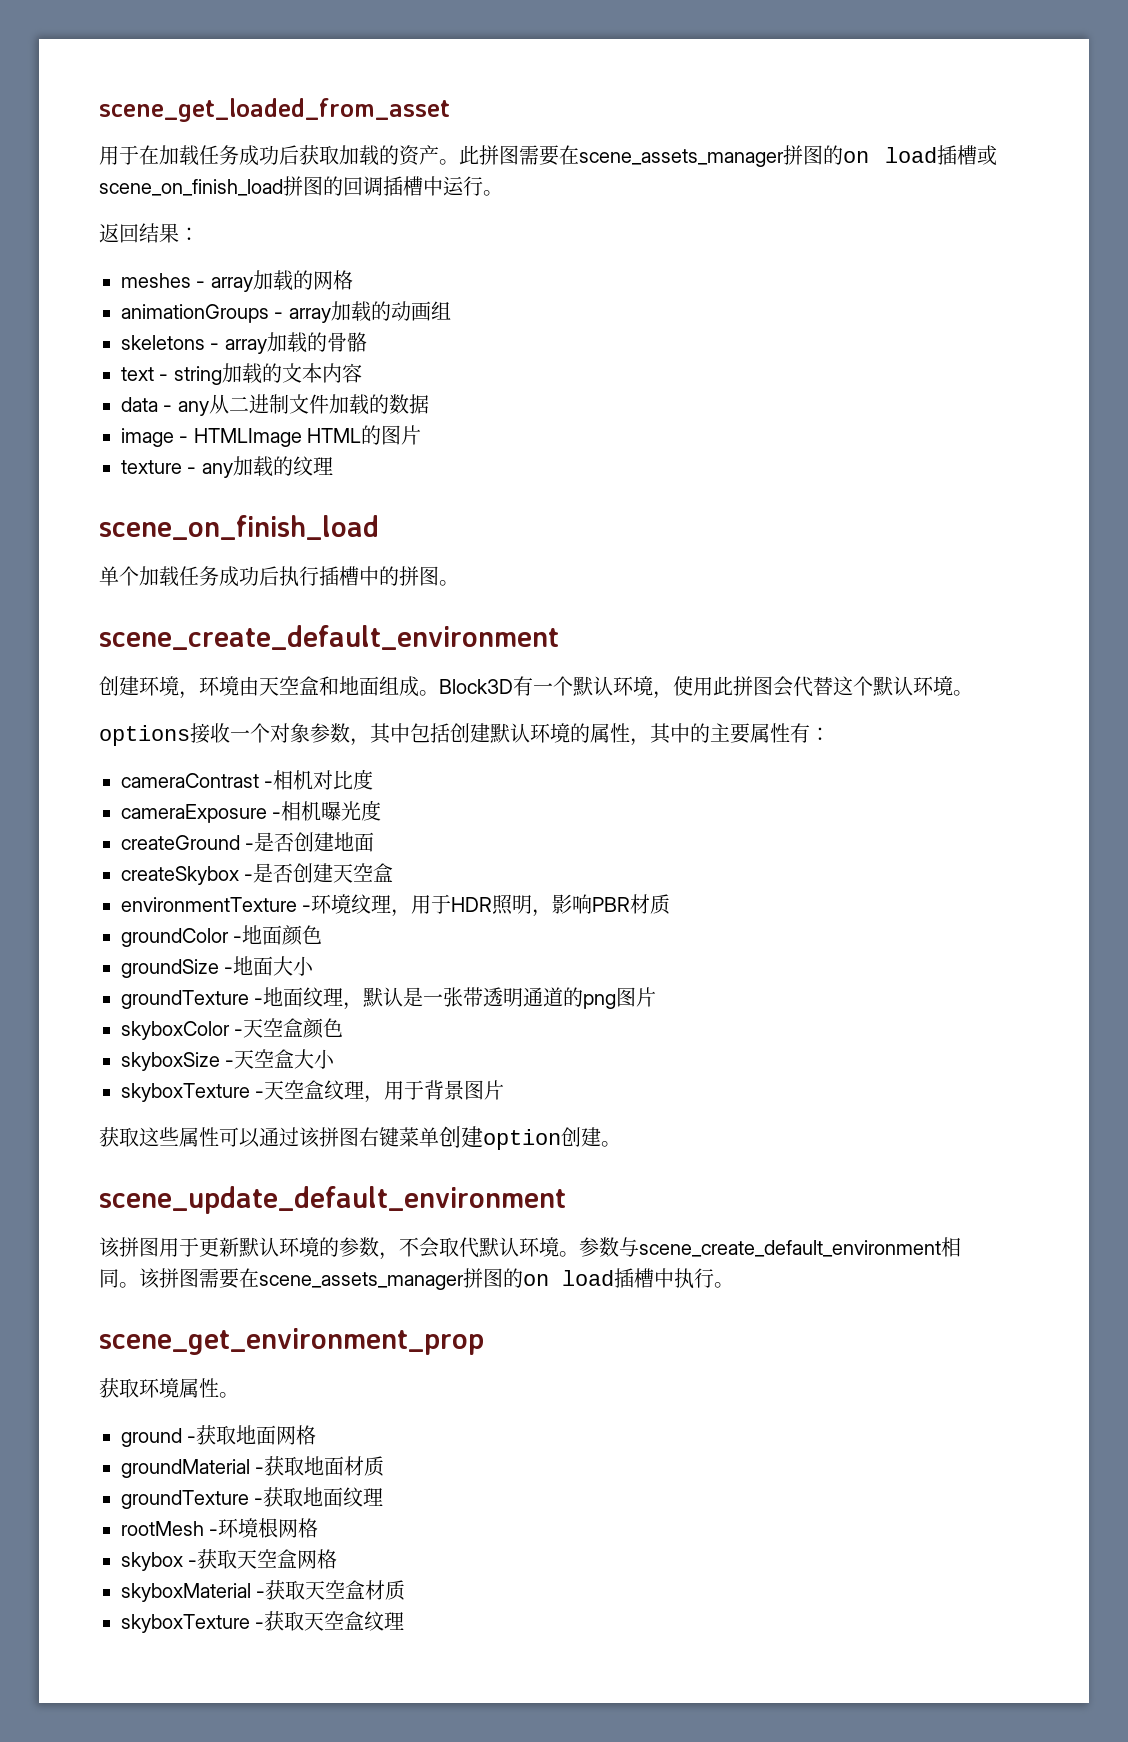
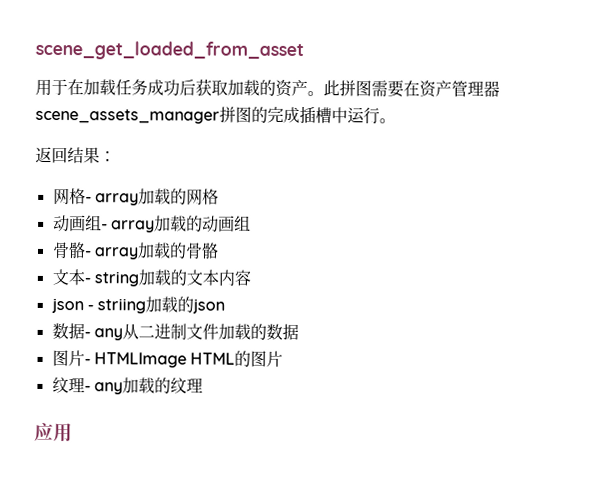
- 此拼图需要在scene_assets_manager拼图的on load插槽或scene_on_finish_load拼图的回调插槽中运行。
+ 此拼图需要在资产管理器scene_assets_manager拼图的完成插槽中运行。
- meshes - array加载的网格
+ 网格- array加载的网格
- animationGroups - array加载的动画组
+ 动画组- array加载的动画组
- skeletons - array加载的骨骼
+ 骨骼- array加载的骨骼
- text - string加载的文本内容
+ 文本- string加载的文本内容
- data - any从二进制文件加载的数据
+ json - striing加载的json
+ 数据- any从二进制文件加载的数据
- image - HTMLImage HTML的图片
+ 图片- HTMLImage HTML的图片
- texture - any加载的纹理
- scene_on_finish_load
- 单个加载任务成功后执行插槽中的拼图。
- scene_create_default_environment
- 创建环境，环境由天空盒和地面组成。Block3D有一个默认环境，使用此拼图会代替这个默认环境。
- options接收一个对象参数，其中包括创建默认环境的属性，其中的主要属性有：
- cameraContrast -相机对比度
- cameraExposure -相机曝光度
- createGround -是否创建地面
- createSkybox -是否创建天空盒
- environmentTexture -环境纹理，用于HDR照明，影响PBR材质
- groundColor -地面颜色
- groundSize -地面大小
- groundTexture -地面纹理，默认是一张带透明通道的png图片
- skyboxColor -天空盒颜色
- skyboxSize -天空盒大小
- skyboxTexture -天空盒纹理，用于背景图片
- 获取这些属性可以通过该拼图右键菜单创建option创建。
- scene_update_default_environment
- 该拼图用于更新默认环境的参数，不会取代默认环境。参数与scene_create_default_environment相同。该拼图需要在scene_assets_manager拼图的on load插槽中执行。
- scene_get_environment_prop
- 获取环境属性。
- ground -获取地面网格
- groundMaterial -获取地面材质
- groundTexture -获取地面纹理
- rootMesh -环境根网格
- skybox -获取天空盒网格
- skyboxMaterial -获取天空盒材质
- skyboxTexture -获取天空盒纹理
+ 纹理- any加载的纹理
+ 应用

